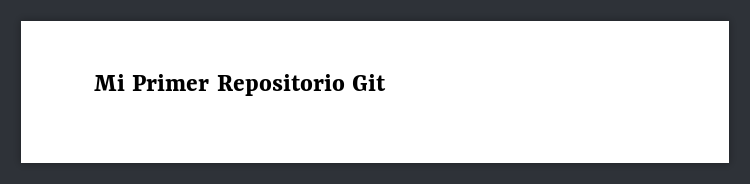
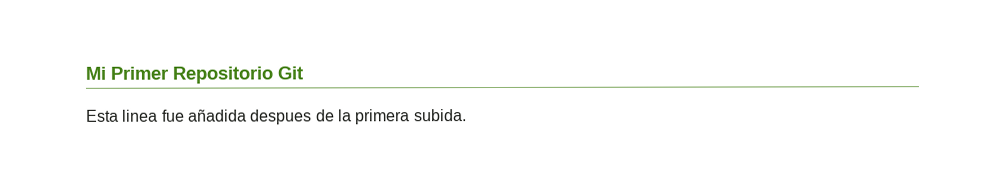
+ Esta linea fue añadida despues de la primera subida.

